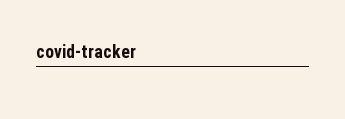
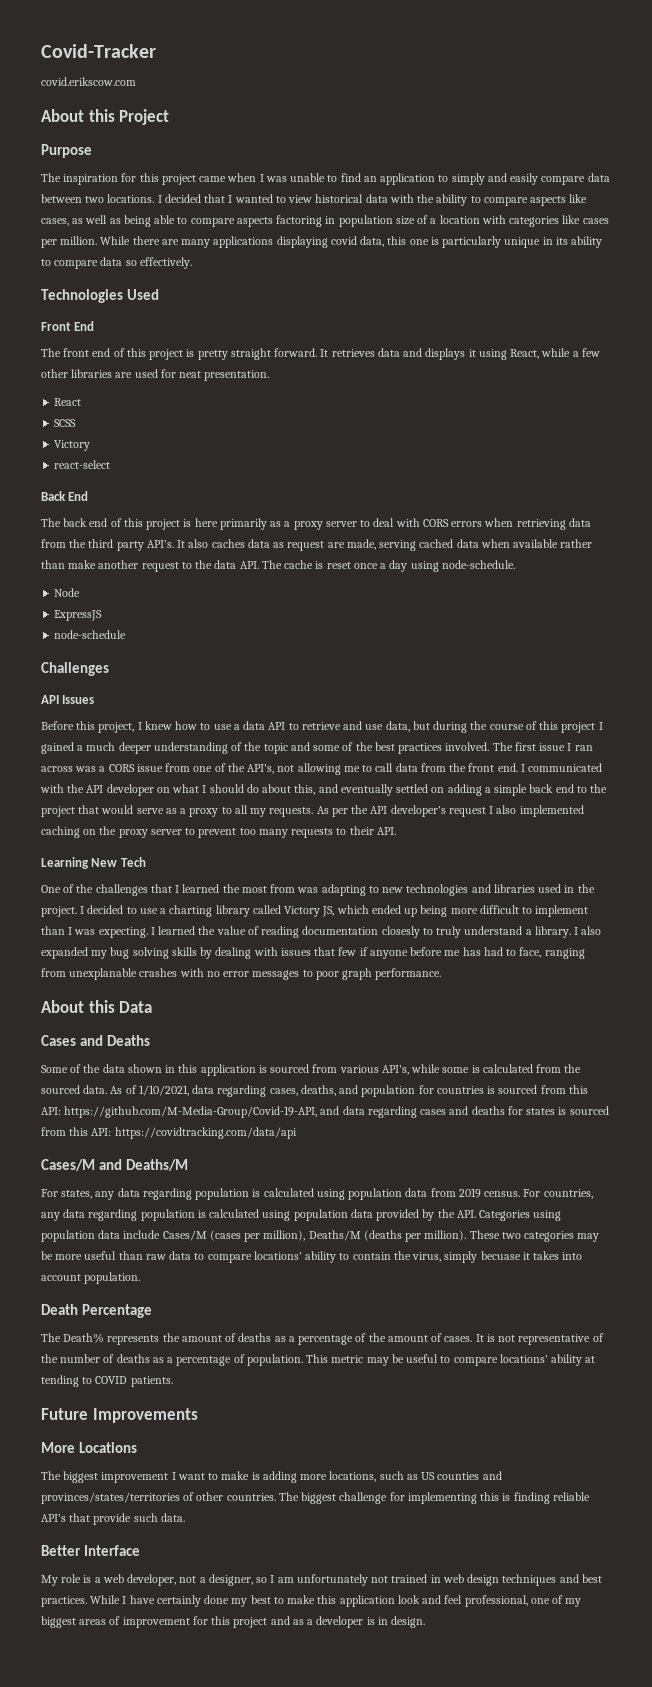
- covid-tracker
+ Covid-Tracker
+ covid.erikscow.com
+ About this Project
+ Purpose
+ The inspiration for this project came when I was unable to find an application to simply and easily compare data between two locations. I decided that I wanted to view historical data with the ability to compare aspects like cases, as well as being able to compare aspects factoring in population size of a location with categories like cases per million. While there are many applications displaying covid data, this one is particularly unique in its ability to compare data so effectively.
+ Technologies Used
+ Front End
+ The front end of this project is pretty straight forward. It retrieves data and displays it using React, while a few other libraries are used for neat presentation.
+ React
+ SCSS
+ Victory
+ react-select
+ Back End
+ The back end of this project is here primarily as a proxy server to deal with CORS errors when retrieving data from the third party API's. It also caches data as request are made, serving cached data when available rather than make another request to the data API. The cache is reset once a day using node-schedule.
+ Node
+ ExpressJS
+ node-schedule
+ Challenges
+ API Issues
+ Before this project, I knew how to use a data API to retrieve and use data, but during the course of this project I gained a much deeper understanding of the topic and some of the best practices involved. The first issue I ran across was a CORS issue from one of the API's, not allowing me to call data from the front end. I communicated with the API developer on what I should do about this, and eventually settled on adding a simple back end to the project that would serve as a proxy to all my requests. As per the API developer's request I also implemented caching on the proxy server to prevent too many requests to their API.
+ Learning New Tech
+ One of the challenges that I learned the most from was adapting to new technologies and libraries used in the project. I decided to use a charting library called Victory JS, which ended up being more difficult to implement than I was expecting. I learned the value of reading documentation closesly to truly understand a library. I also expanded my bug solving skills by dealing with issues that few if anyone before me has had to face, ranging from unexplanable crashes with no error messages to poor graph performance.
+ About this Data
+ Cases and Deaths
+ Some of the data shown in this application is sourced from various API's, while some is calculated from the sourced data. As of 1/10/2021, data regarding cases, deaths, and population for countries is sourced from this API: https://github.com/M-Media-Group/Covid-19-API, and data regarding cases and deaths for states is sourced from this API: https://covidtracking.com/data/api
+ Cases/M and Deaths/M
+ For states, any data regarding population is calculated using population data from 2019 census. For countries, any data regarding population is calculated using population data provided by the API. Categories using population data include Cases/M (cases per million), Deaths/M (deaths per million). These two categories may be more useful than raw data to compare locations' ability to contain the virus, simply becuase it takes into account population.
+ Death Percentage
+ The Death% represents the amount of deaths as a percentage of the amount of cases. It is not representative of the number of deaths as a percentage of population. This metric may be useful to compare locations' ability at tending to COVID patients.
+ Future Improvements
+ More Locations
+ The biggest improvement I want to make is adding more locations, such as US counties and provinces/states/territories of other countries. The biggest challenge for implementing this is finding reliable API's that provide such data.
+ Better Interface
+ My role is a web developer, not a designer, so I am unfortunately not trained in web design techniques and best practices. While I have certainly done my best to make this application look and feel professional, one of my biggest areas of improvement for this project and as a developer is in design.

